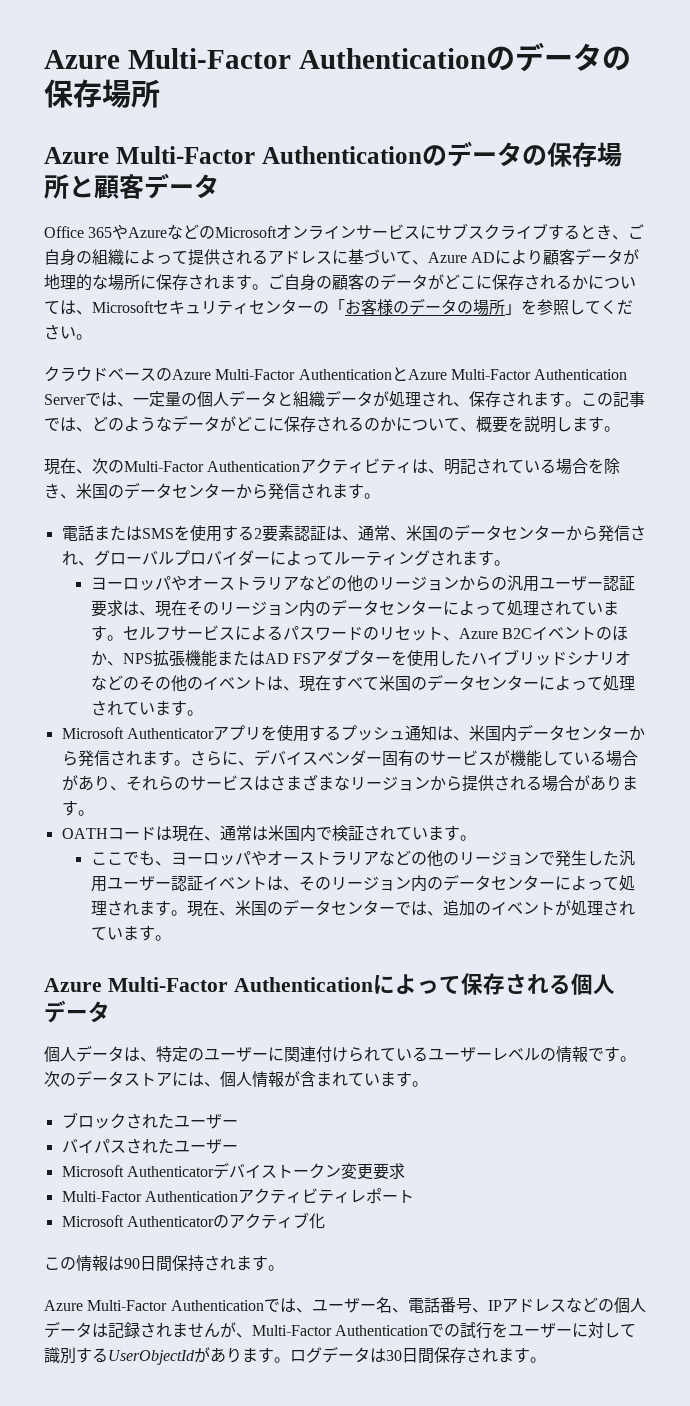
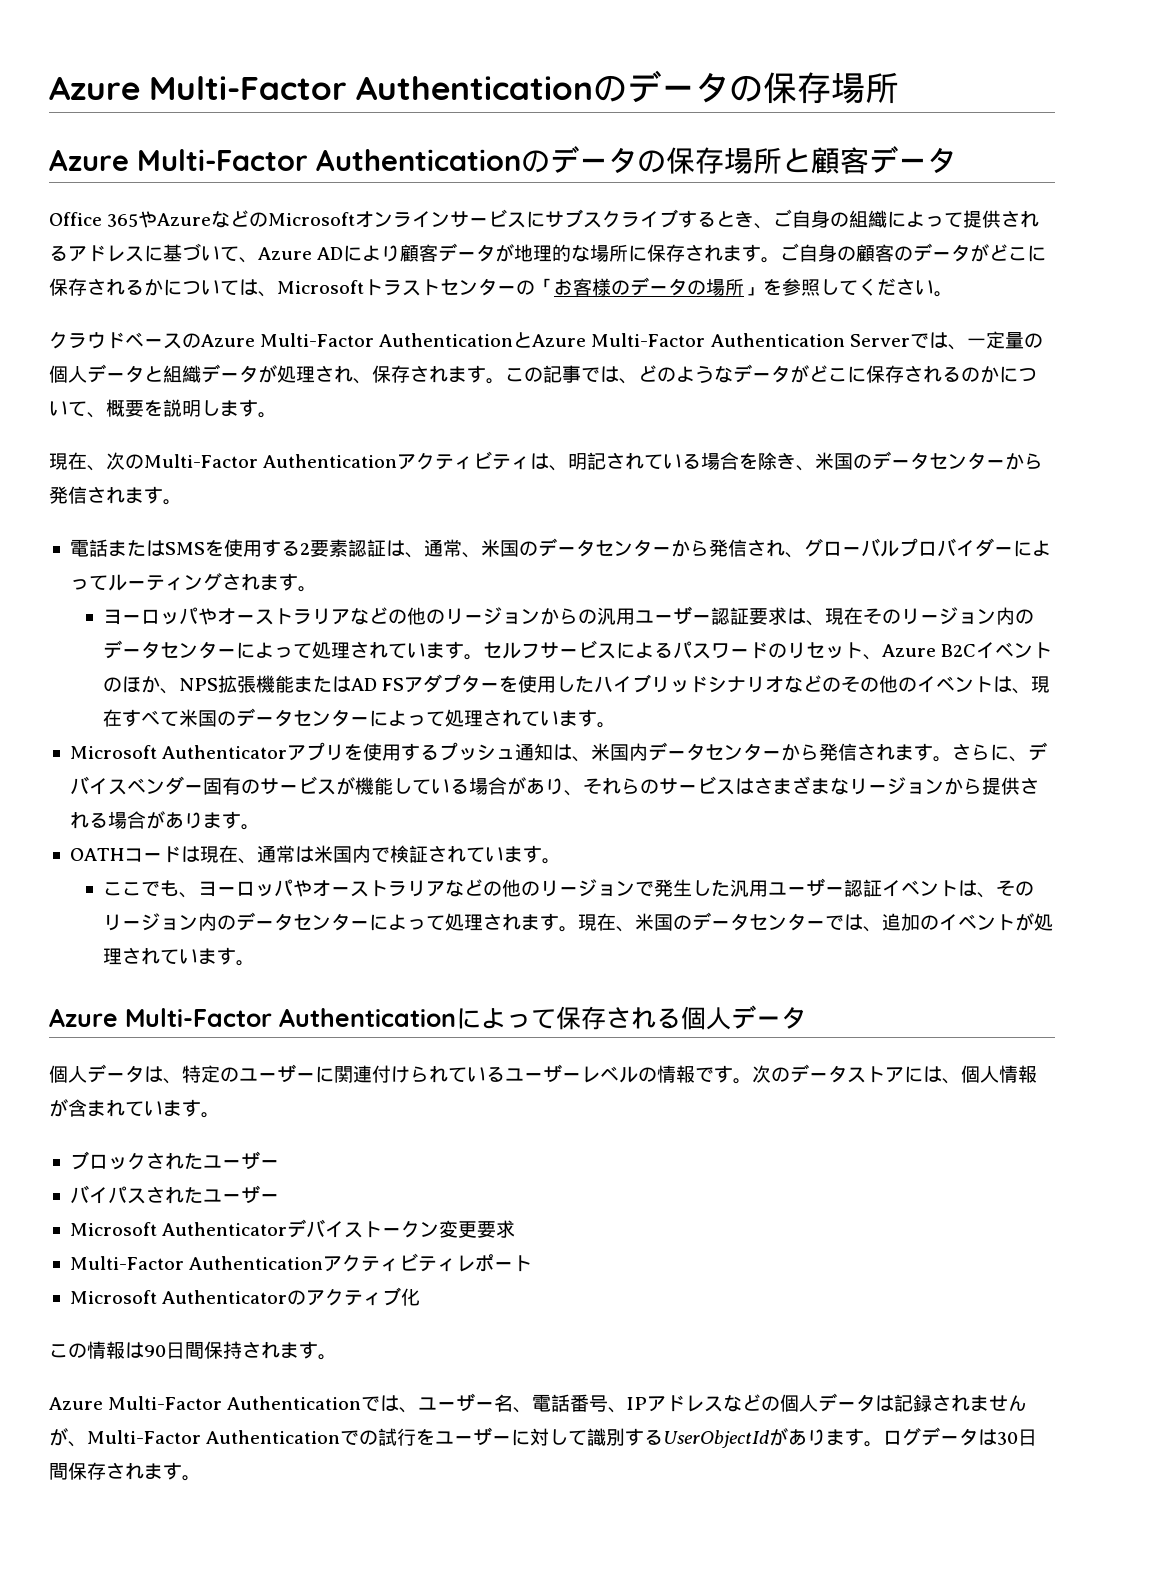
- ご自身の顧客のデータがどこに保存されるかについては、Microsoftセキュリティセンターの「お客様のデータの場所」を参照してください。
+ ご自身の顧客のデータがどこに保存されるかについては、Microsoftトラストセンターの「お客様のデータの場所」を参照してください。

